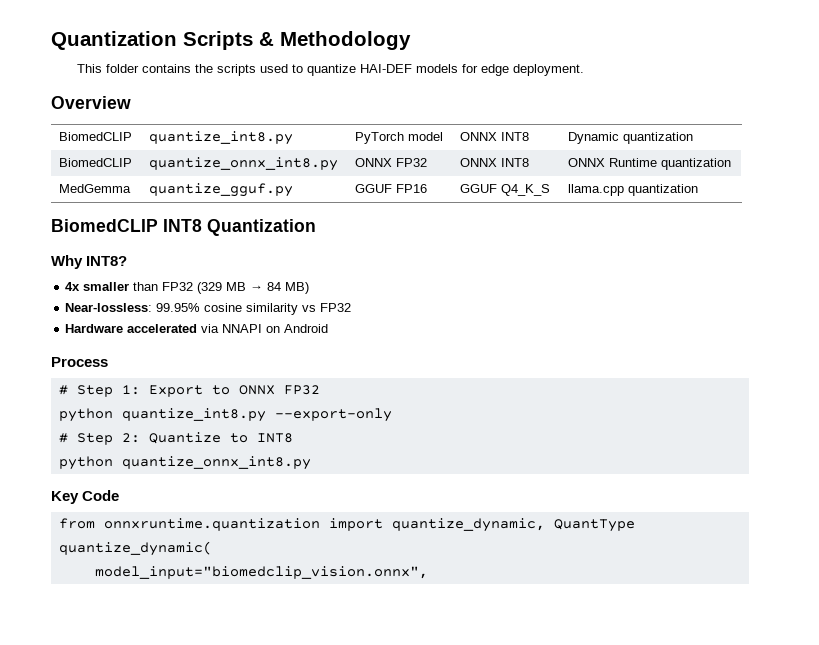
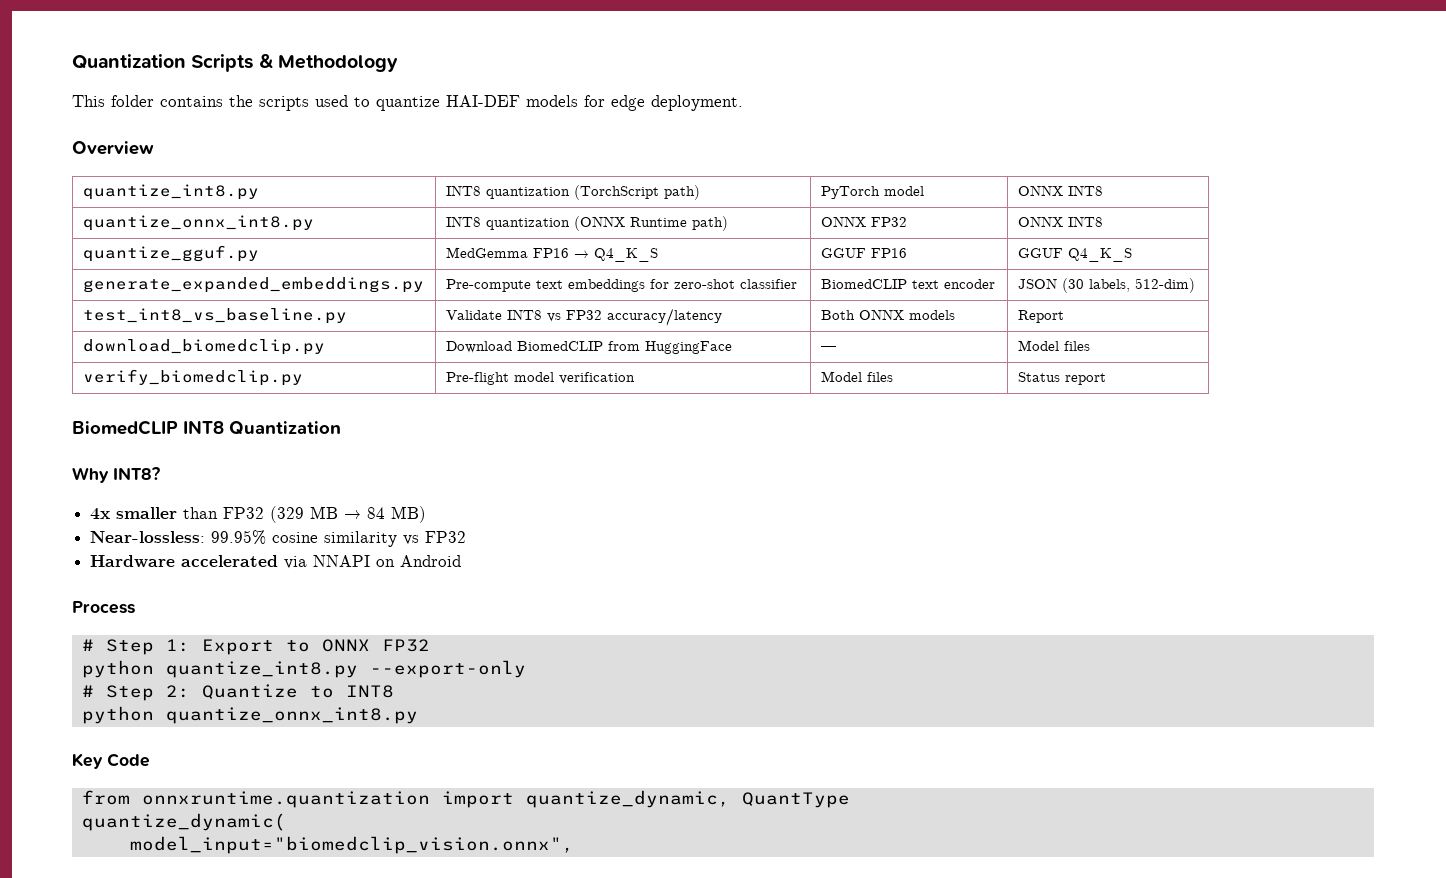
- BiomedCLIP | quantize_int8.py | PyTorch model | ONNX INT8 | Dynamic quantization
- BiomedCLIP | quantize_onnx_int8.py | ONNX FP32 | ONNX INT8 | ONNX Runtime quantization
- MedGemma | quantize_gguf.py | GGUF FP16 | GGUF Q4_K_S | llama.cpp quantization
+ quantize_int8.py | INT8 quantization (TorchScript path) | PyTorch model | ONNX INT8
+ quantize_onnx_int8.py | INT8 quantization (ONNX Runtime path) | ONNX FP32 | ONNX INT8
+ quantize_gguf.py | MedGemma FP16 → Q4_K_S | GGUF FP16 | GGUF Q4_K_S
+ generate_expanded_embeddings.py | Pre-compute text embeddings for zero-shot classifier | BiomedCLIP text encoder | JSON (30 labels, 512-dim)
+ test_int8_vs_baseline.py | Validate INT8 vs FP32 accuracy/latency | Both ONNX models | Report
+ download_biomedclip.py | Download BiomedCLIP from HuggingFace | — | Model files
+ verify_biomedclip.py | Pre-flight model verification | Model files | Status report

